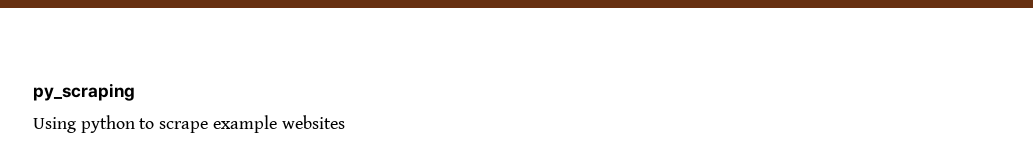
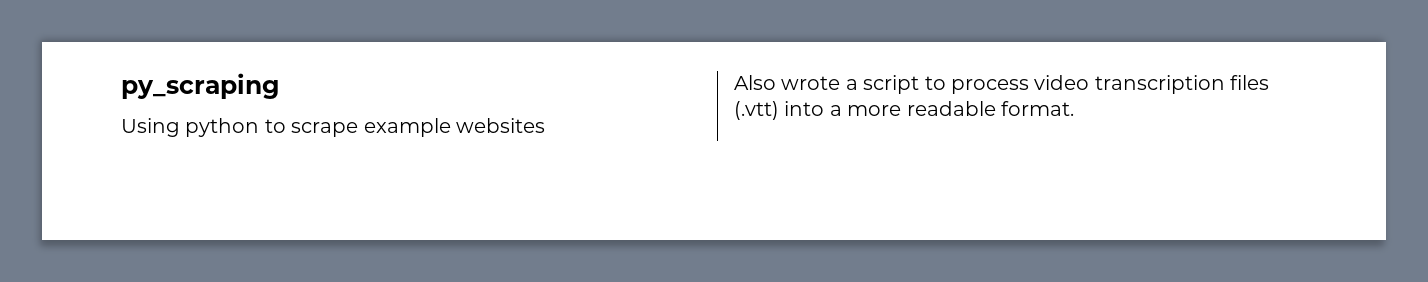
+ Also wrote a script to process video transcription files (.vtt) into a more readable format.

